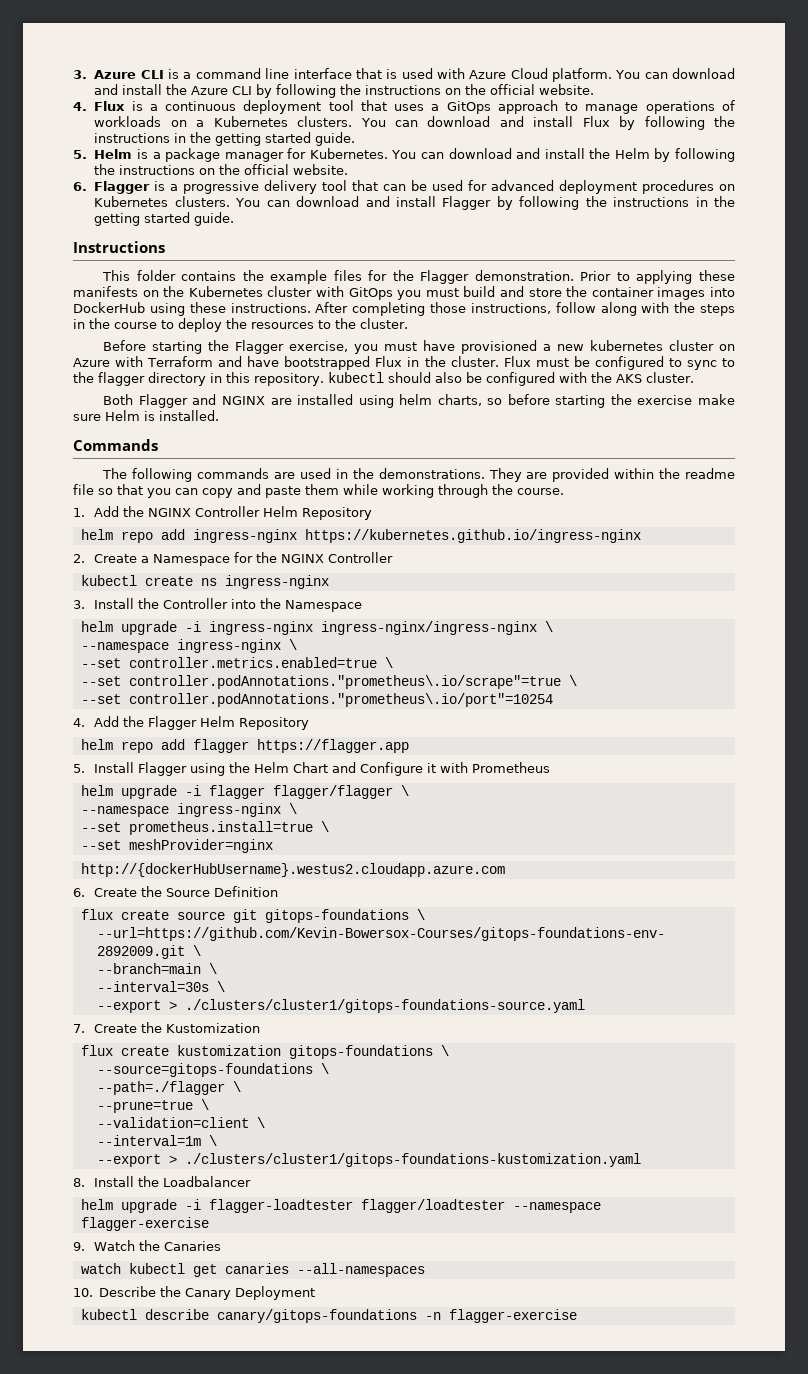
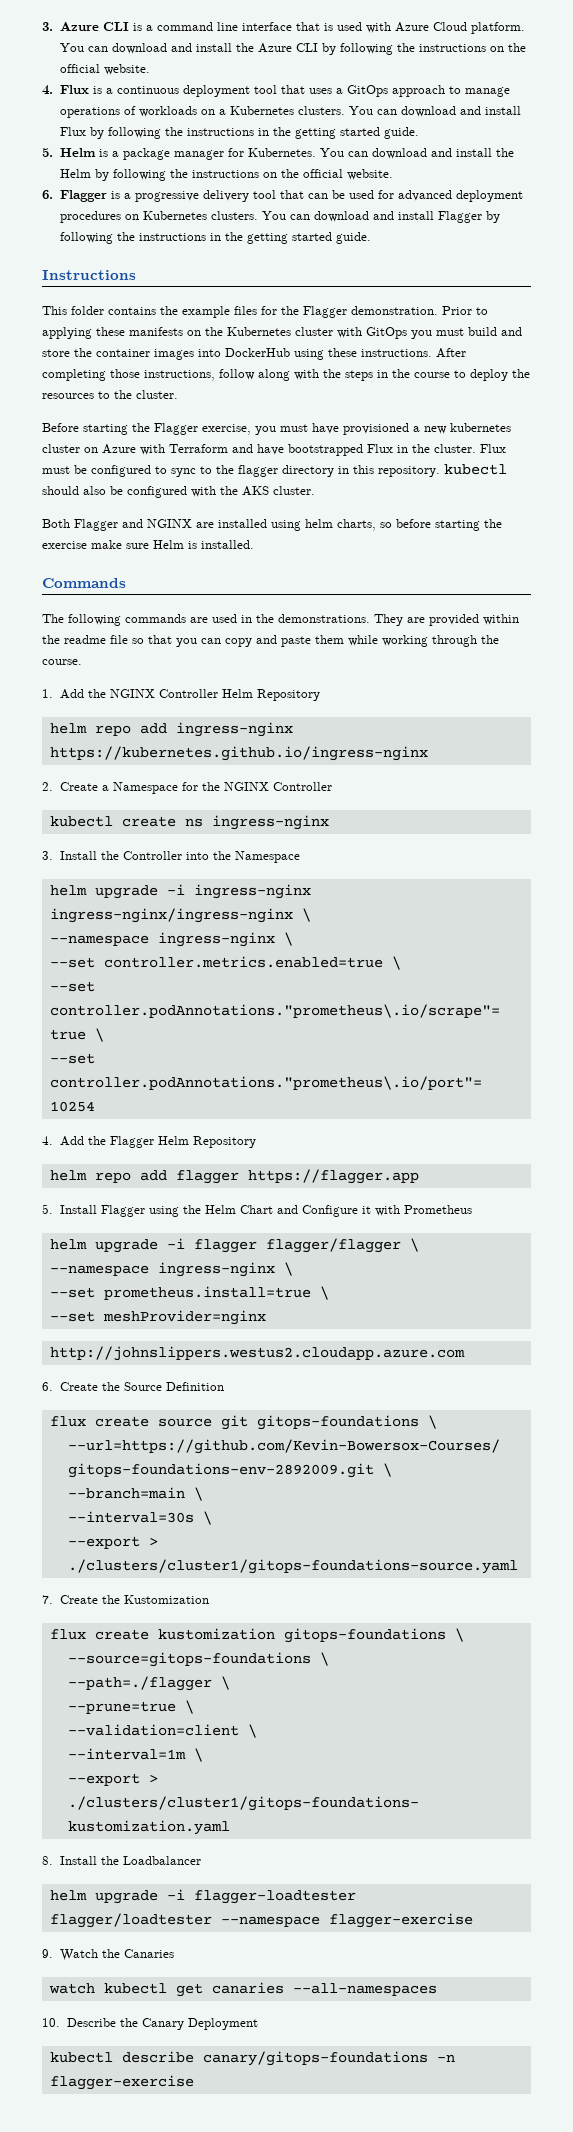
- http://{dockerHubUsername}.westus2.cloudapp.azure.com
+ http://johnslippers.westus2.cloudapp.azure.com

